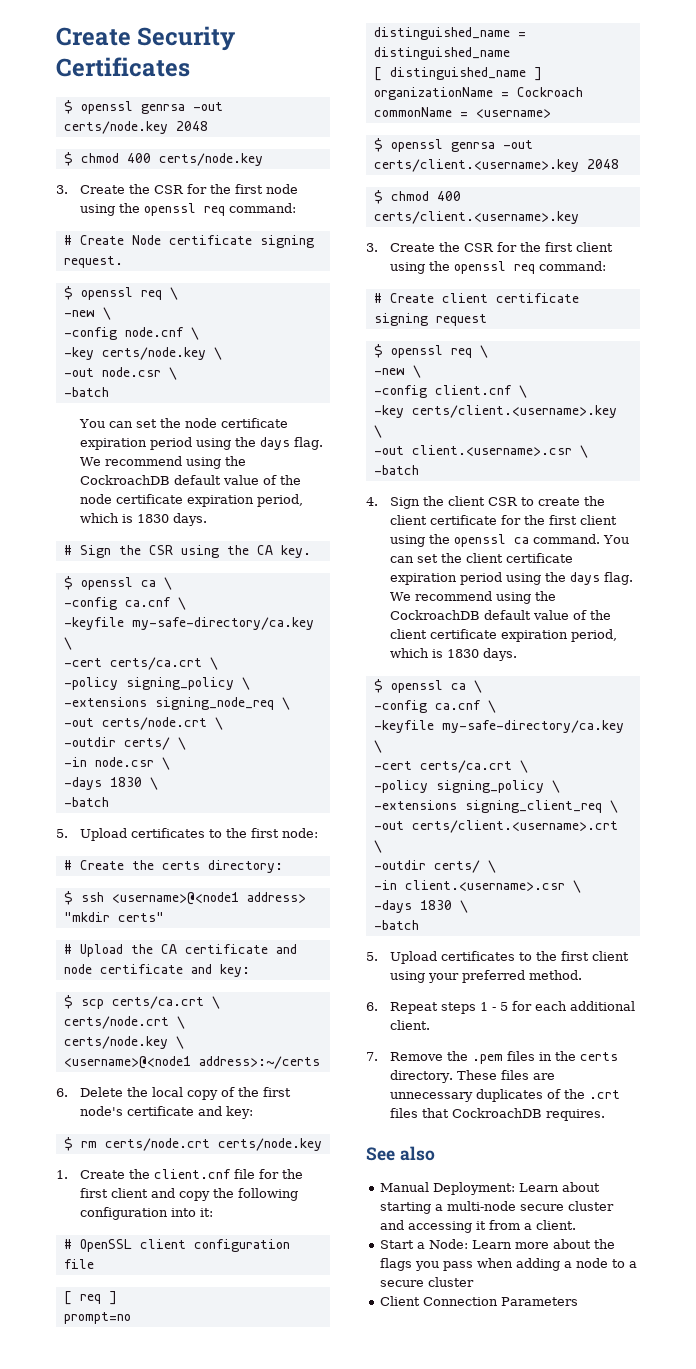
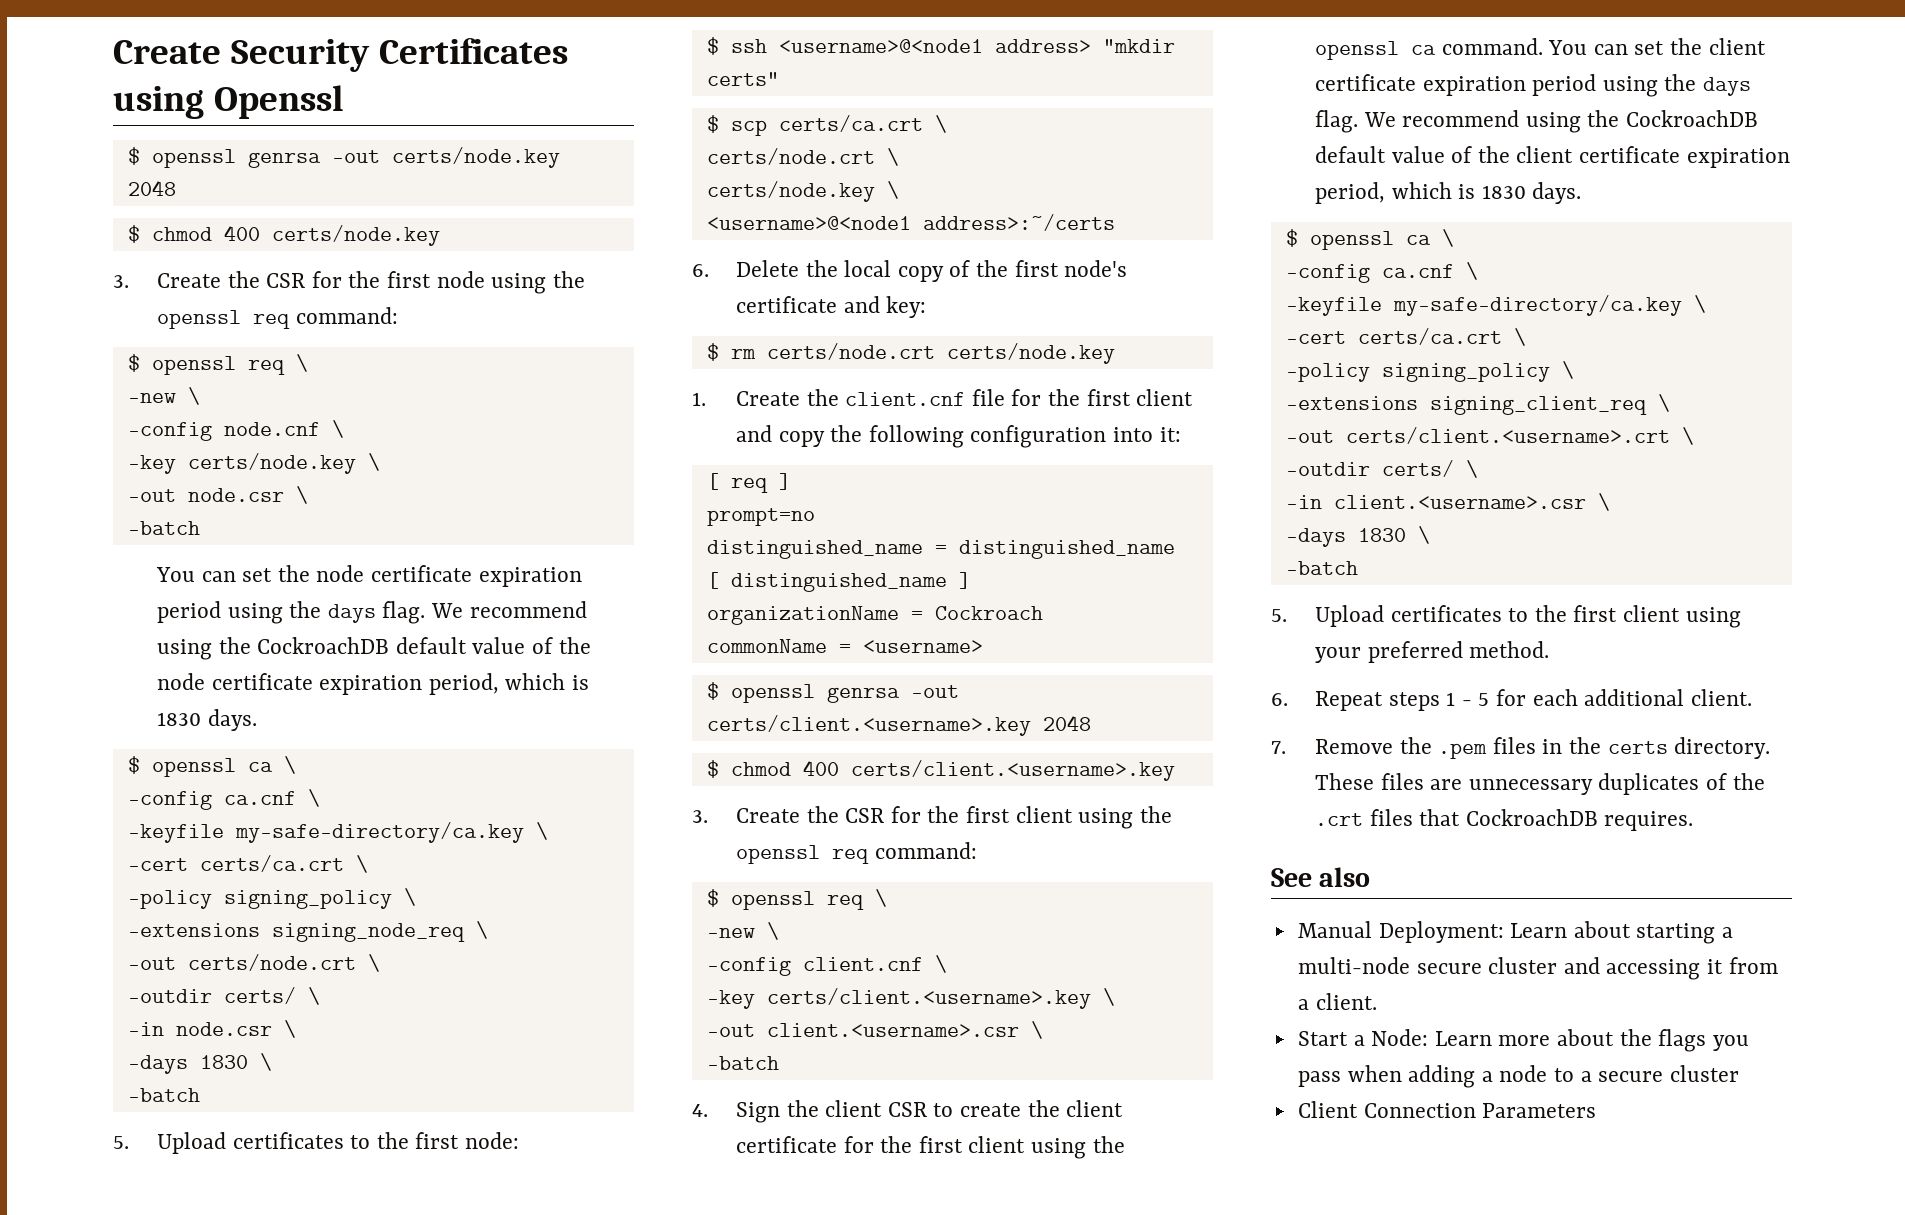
- Create Security Certificates
+ Create Security Certificates using Openssl
- # Create Node certificate signing request.
- # Sign the CSR using the CA key.
- # Create the certs directory:
- # Upload the CA certificate and node certificate and key:
- # OpenSSL client configuration file
- # Create client certificate signing request

